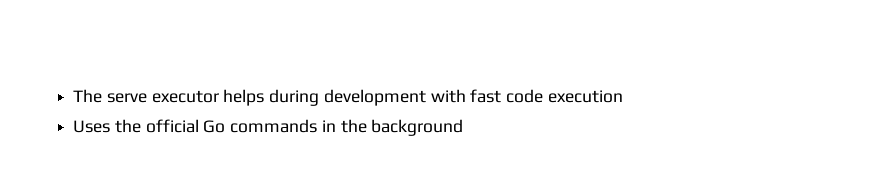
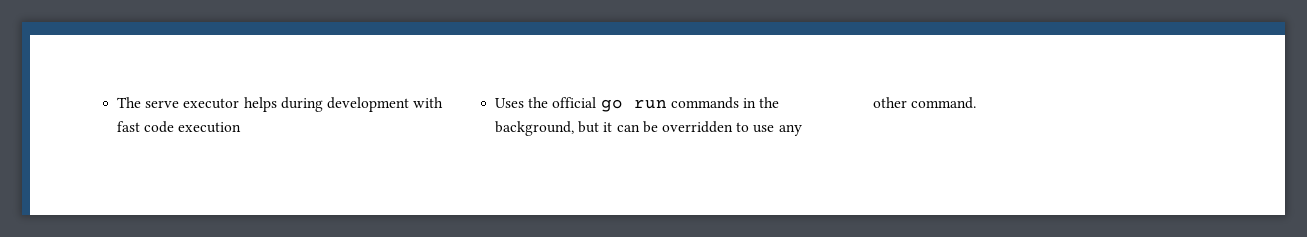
- Uses the official Go commands in the background
+ Uses the official go run commands in the background, but it can be overridden to use any other command.

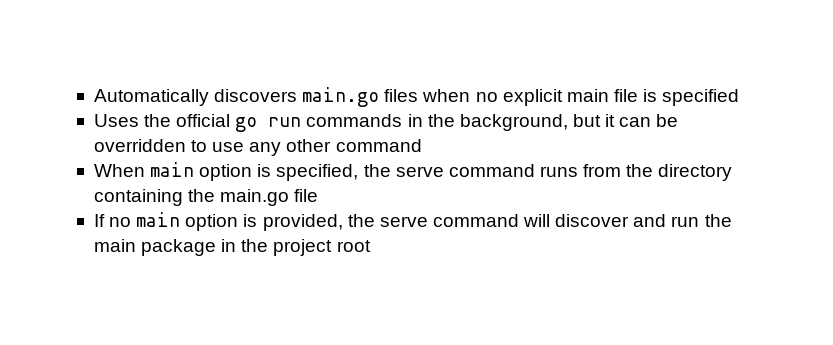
- The serve executor helps during development with fast code execution
+ Automatically discovers main.go files when no explicit main file is specified
- Uses the official go run commands in the background, but it can be overridden to use any other command.
+ Uses the official go run commands in the background, but it can be overridden to use any other command
+ When main option is specified, the serve command runs from the directory containing the main.go file
+ If no main option is provided, the serve command will discover and run the main package in the project root

